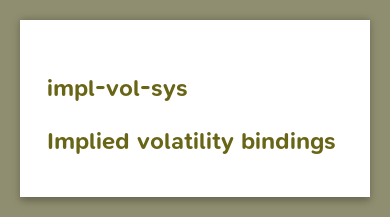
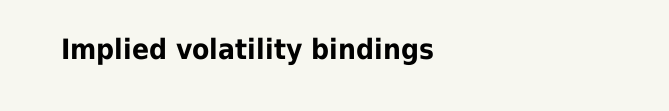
- impl-vol-sys

